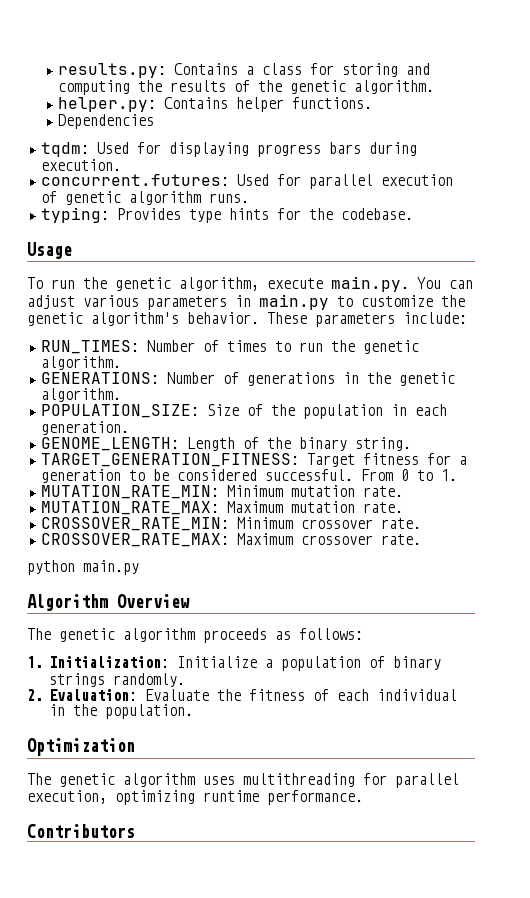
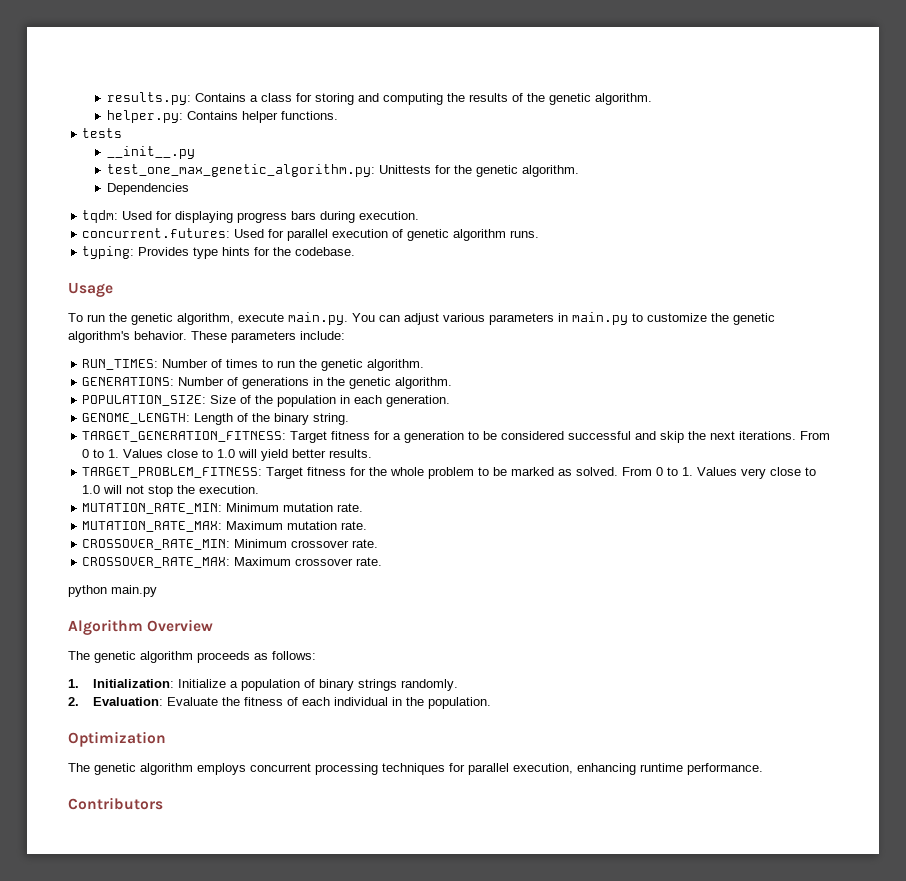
+ tests
+ __init__.py
+ test_one_max_genetic_algorithm.py: Unittests for the genetic algorithm.
- TARGET_GENERATION_FITNESS: Target fitness for a generation to be considered successful. From 0 to 1.
+ TARGET_GENERATION_FITNESS: Target fitness for a generation to be considered successful and skip the next iterations. From 0 to 1. Values close to 1.0 will yield better results.
+ TARGET_PROBLEM_FITNESS: Target fitness for the whole problem to be marked as solved. From 0 to 1. Values very close to 1.0 will not stop the execution.
- The genetic algorithm uses multithreading for parallel execution, optimizing runtime performance.
+ The genetic algorithm employs concurrent processing techniques for parallel execution, enhancing runtime performance.

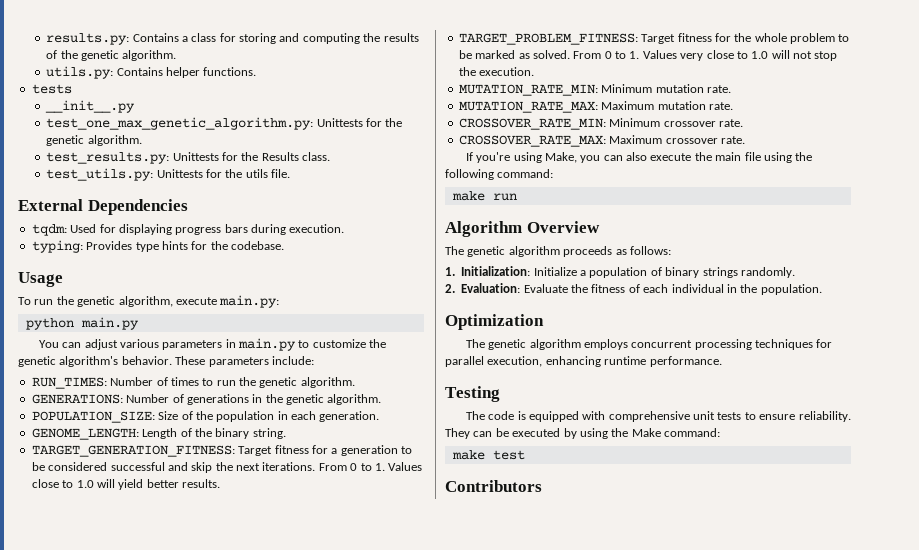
- helper.py: Contains helper functions.
+ utils.py: Contains helper functions.
- Dependencies
+ test_results.py: Unittests for the Results class.
+ test_utils.py: Unittests for the utils file.
+ External Dependencies
- concurrent.futures: Used for parallel execution of genetic algorithm runs.
- To run the genetic algorithm, execute main.py. You can adjust various parameters in main.py to customize the genetic algorithm's behavior.
+ To run the genetic algorithm, execute main.py:
+ python main.py
+ You can adjust various parameters in main.py to customize the genetic algorithm's behavior.
- python main.py
+ If you're using Make, you can also execute the main file using the following command:
+ make run
+ Testing
+ The code is equipped with comprehensive unit tests to ensure reliability. They can be executed by using the Make command:
+ make test

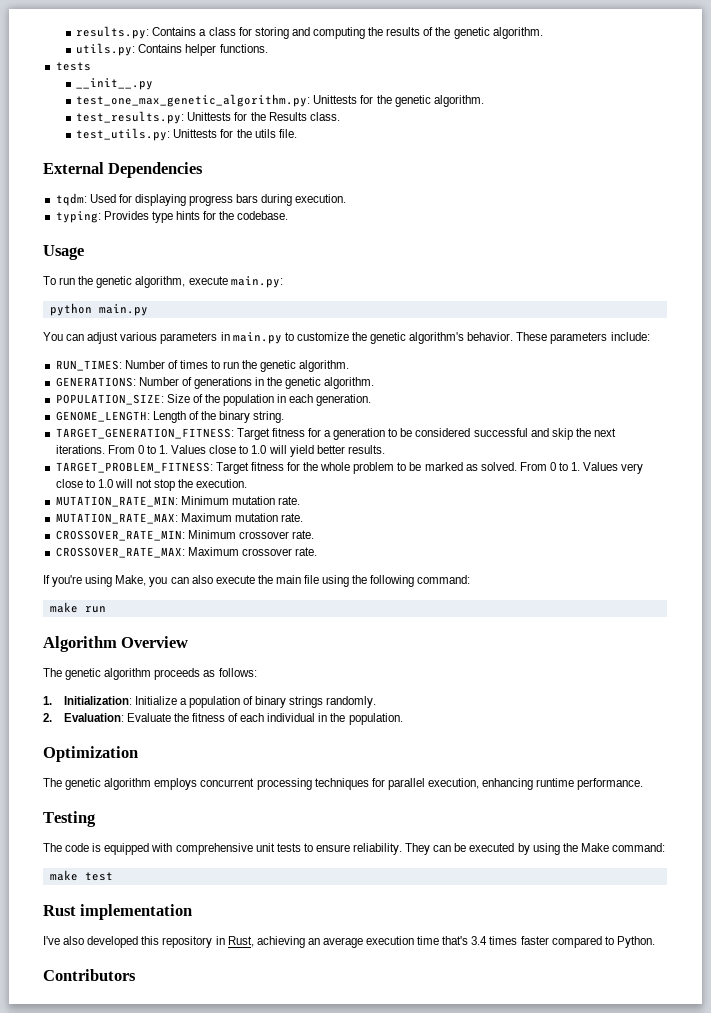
+ Rust implementation
+ I've also developed this repository in Rust, achieving an average execution time that's 3.4 times faster compared to Python.

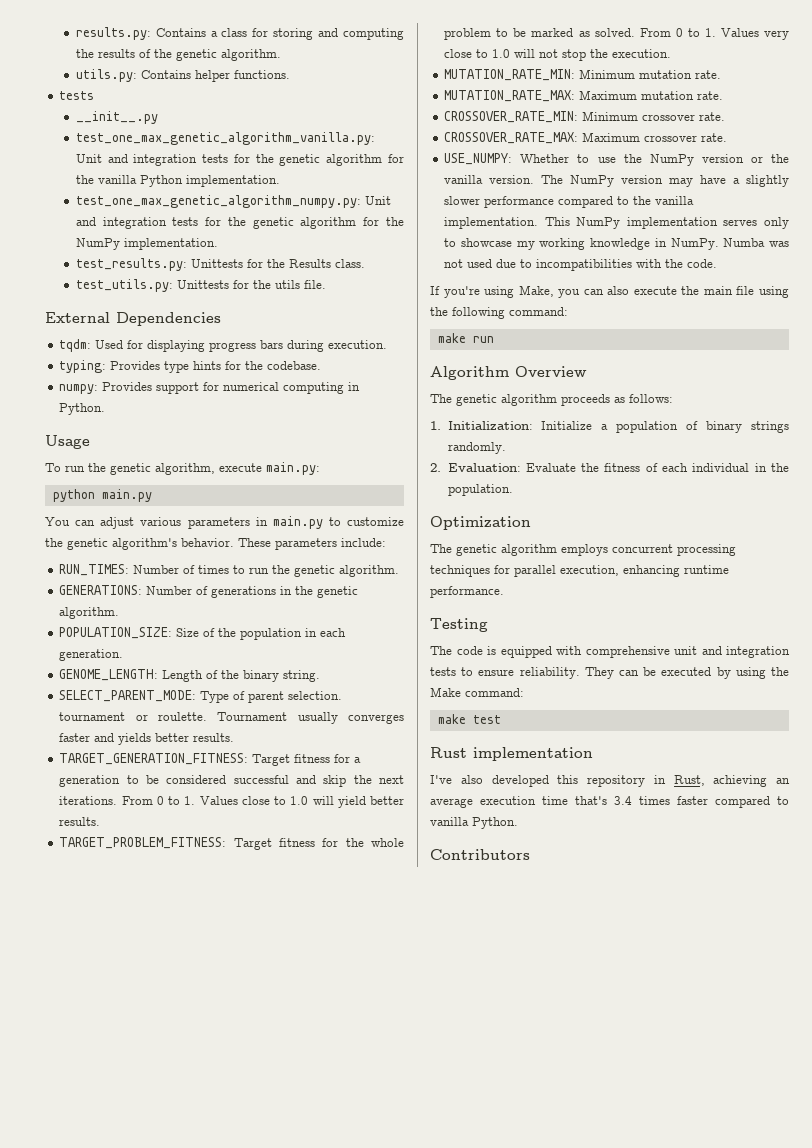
- test_one_max_genetic_algorithm.py: Unittests for the genetic algorithm.
+ test_one_max_genetic_algorithm_vanilla.py: Unit and integration tests for the genetic algorithm for the vanilla Python implementation.
+ test_one_max_genetic_algorithm_numpy.py: Unit and integration tests for the genetic algorithm for the NumPy implementation.
+ numpy: Provides support for numerical computing in Python.
+ SELECT_PARENT_MODE: Type of parent selection. tournament or roulette. Tournament usually converges faster and yields better results.
+ USE_NUMPY: Whether to use the NumPy version or the vanilla version. The NumPy version may have a slightly slower performance compared to the vanilla implementation. This NumPy implementation serves only to showcase my working knowledge in NumPy. Numba was not used due to incompatibilities with the code.
- The code is equipped with comprehensive unit tests to ensure reliability.
+ The code is equipped with comprehensive unit and integration tests to ensure reliability.
- I've also developed this repository in Rust, achieving an average execution time that's 3.4 times faster compared to Python.
+ I've also developed this repository in Rust, achieving an average execution time that's 3.4 times faster compared to vanilla Python.

